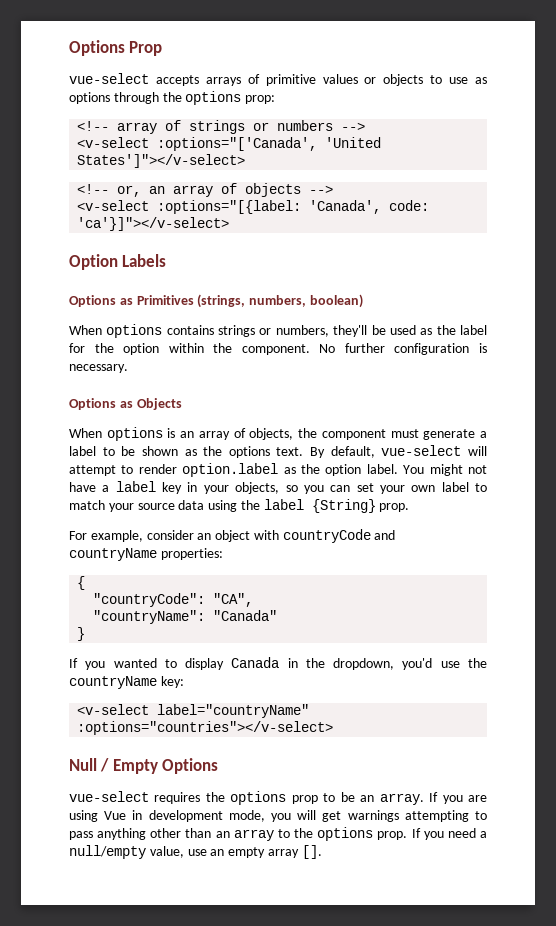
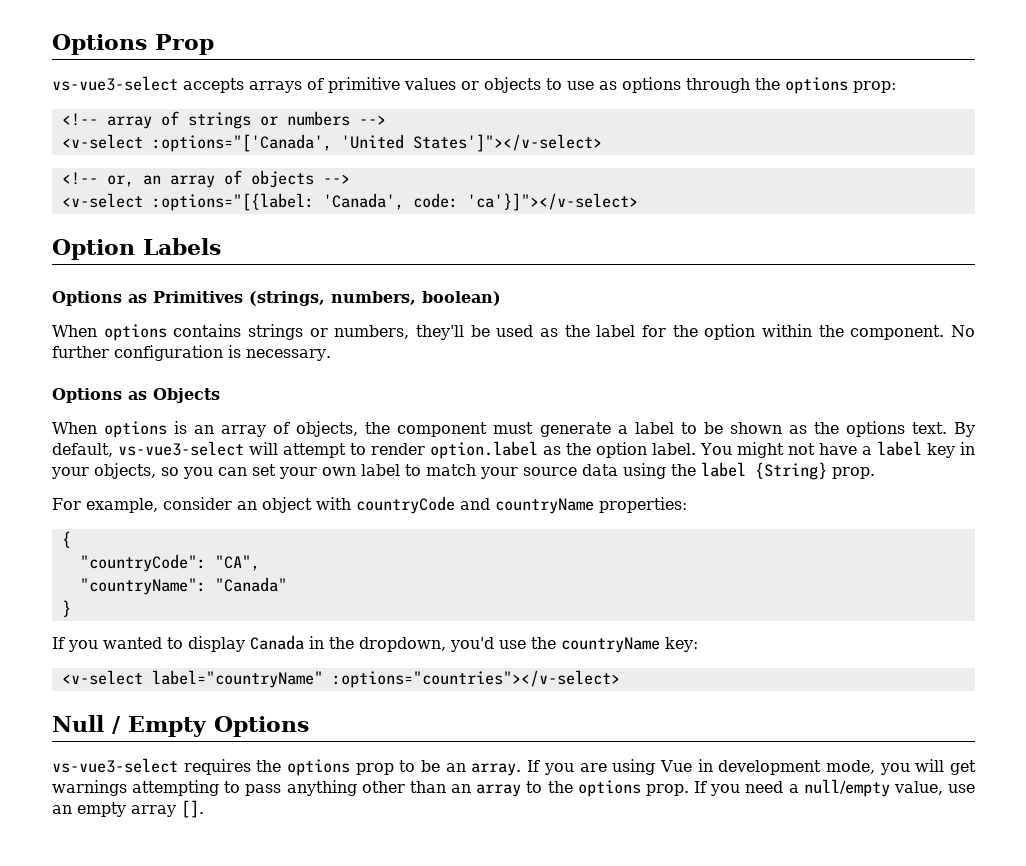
- vue-select accepts arrays of primitive values or objects to use as options through the options prop:
+ vs-vue3-select accepts arrays of primitive values or objects to use as options through the options prop:
- By default, vue-select will attempt to render option.label as the option label.
+ By default, vs-vue3-select will attempt to render option.label as the option label.
- vue-select requires the options prop to be an array.
+ vs-vue3-select requires the options prop to be an array.

